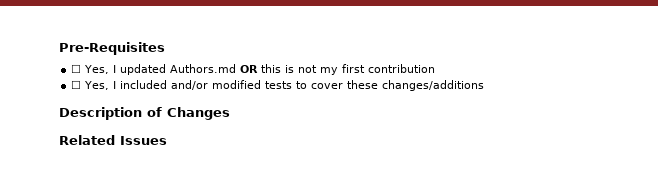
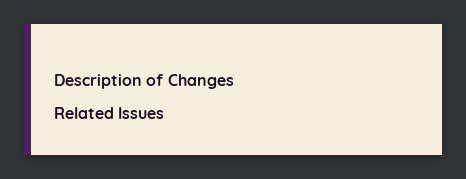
- Pre-Requisites
- ☐ Yes, I updated Authors.md OR this is not my first contribution
- ☐ Yes, I included and/or modified tests to cover these changes/additions

